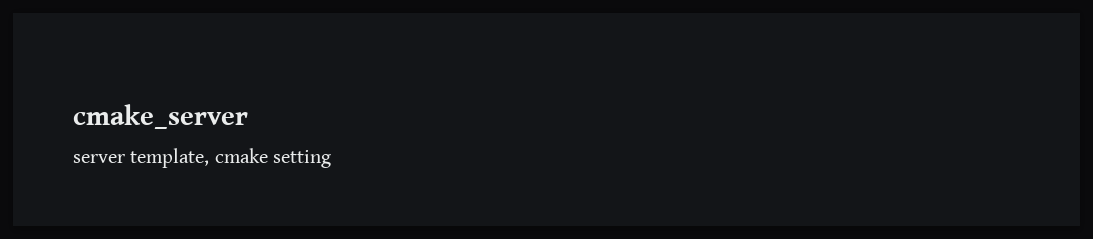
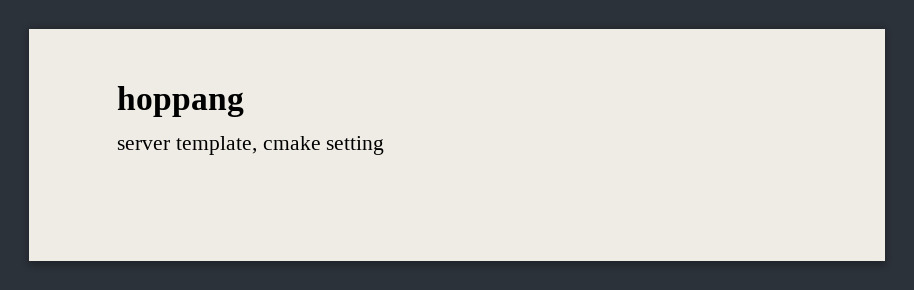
- cmake_server
+ hoppang

